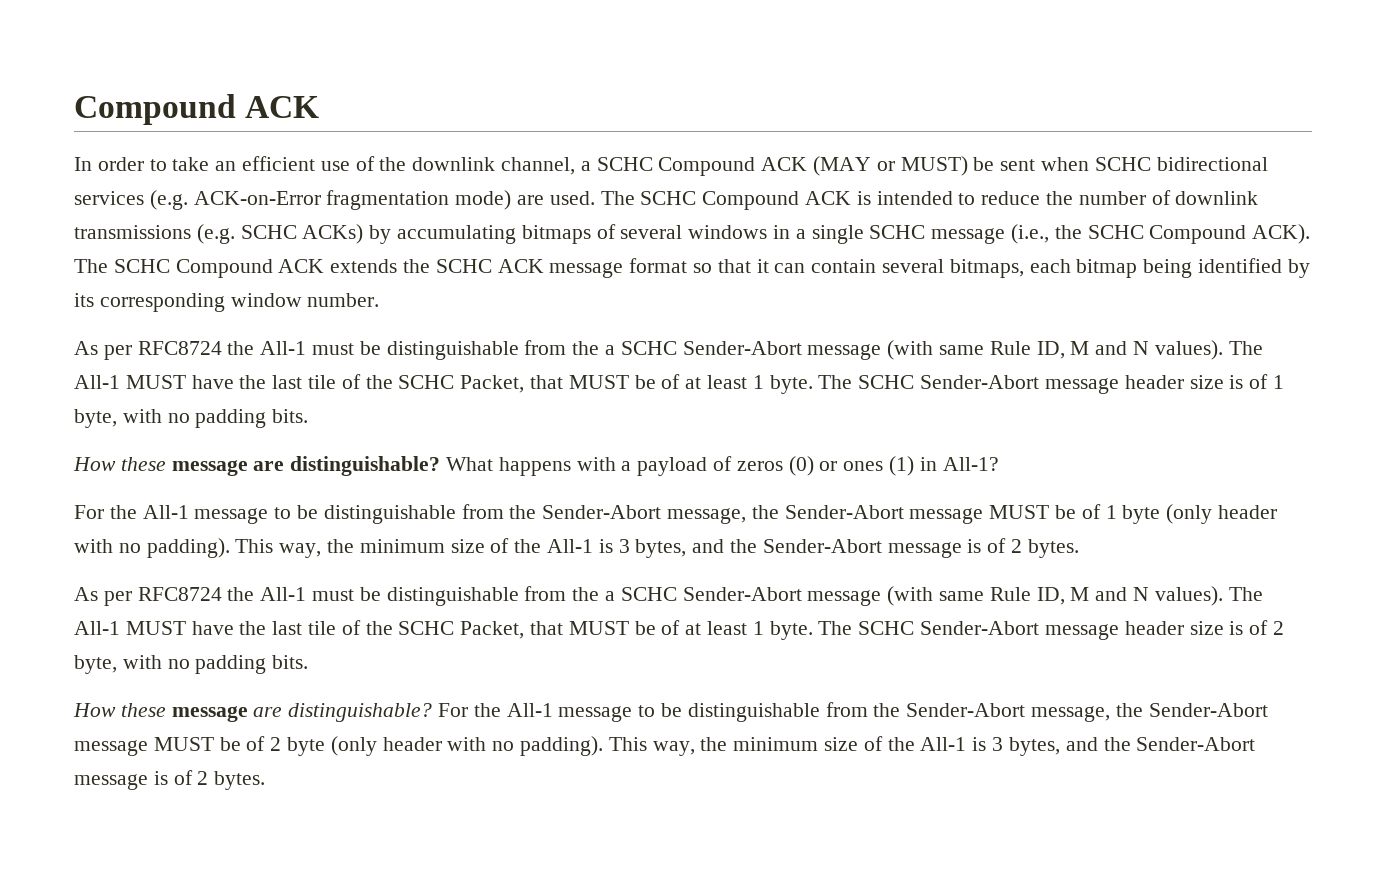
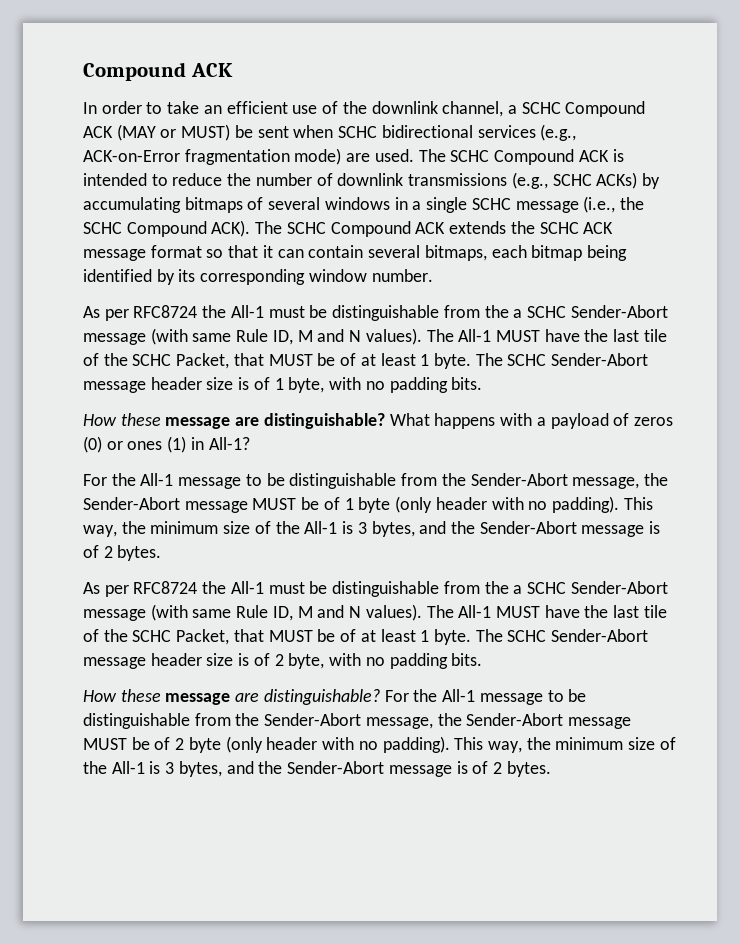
- In order to take an efficient use of the downlink channel, a SCHC Compound ACK (MAY or MUST) be sent when SCHC bidirectional services (e.g. ACK-on-Error fragmentation mode) are used.
+ In order to take an efficient use of the downlink channel, a SCHC Compound ACK (MAY or MUST) be sent when SCHC bidirectional services (e.g., ACK-on-Error fragmentation mode) are used.
- The SCHC Compound ACK is intended to reduce the number of downlink transmissions (e.g. SCHC ACKs) by accumulating bitmaps of several windows in a single SCHC message (i.e., the SCHC Compound ACK).
+ The SCHC Compound ACK is intended to reduce the number of downlink transmissions (e.g., SCHC ACKs) by accumulating bitmaps of several windows in a single SCHC message (i.e., the SCHC Compound ACK).

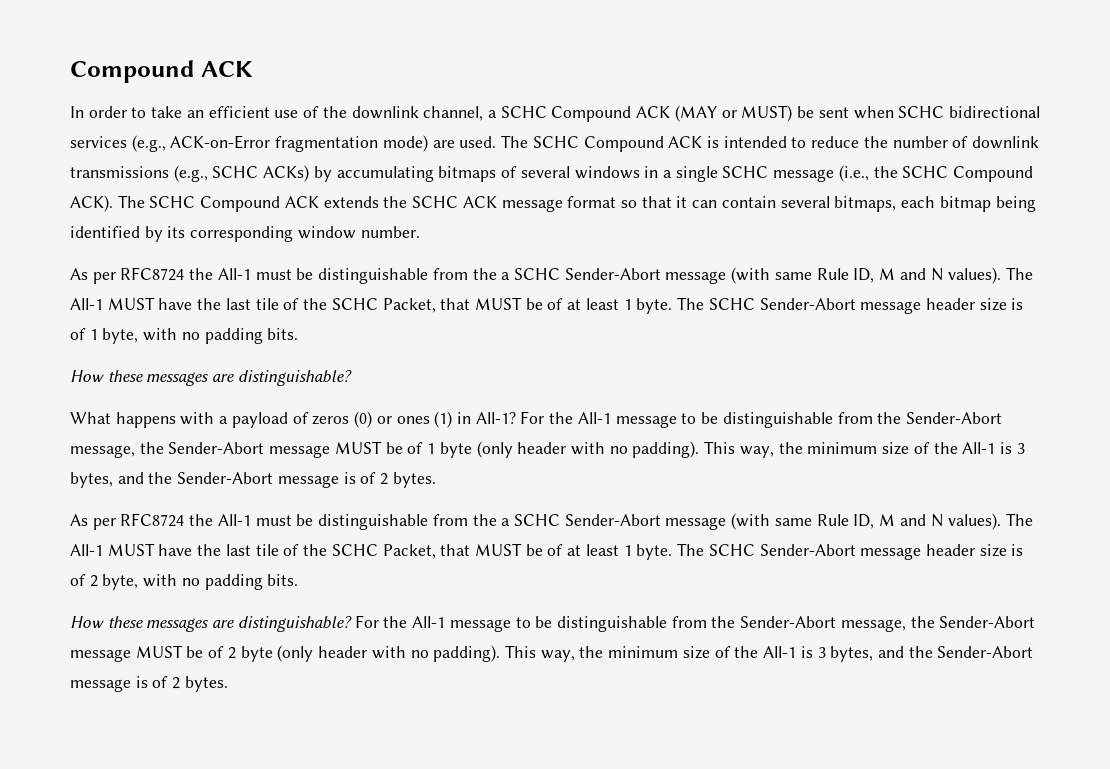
  The SCHC Sender-Abort message header size is of 1 byte, with no padding bits.
- How these message are distinguishable? What happens with a payload of zeros (0) or ones (1) in All-1?
- For the All-1 message to be distinguishable from the Sender-Abort message, the Sender-Abort message MUST be of 1 byte (only header with no padding).
+ How these messages are distinguishable?
+ What happens with a payload of zeros (0) or ones (1) in All-1? For the All-1 message to be distinguishable from the Sender-Abort message, the Sender-Abort message MUST be of 1 byte (only header with no padding).
  The SCHC Sender-Abort message header size is of 2 byte, with no padding bits.
- How these message are distinguishable?
+ How these messages are distinguishable?

